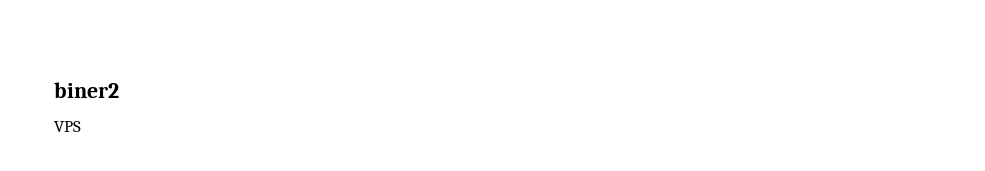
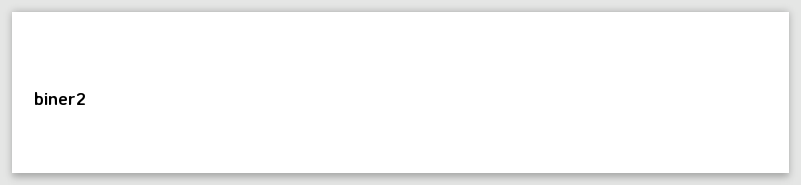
- VPS

